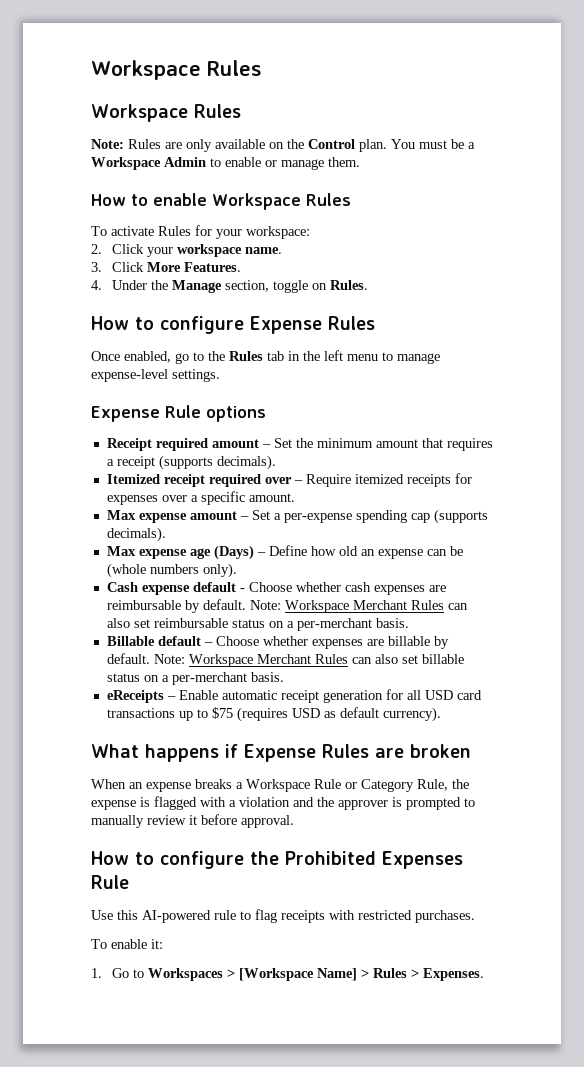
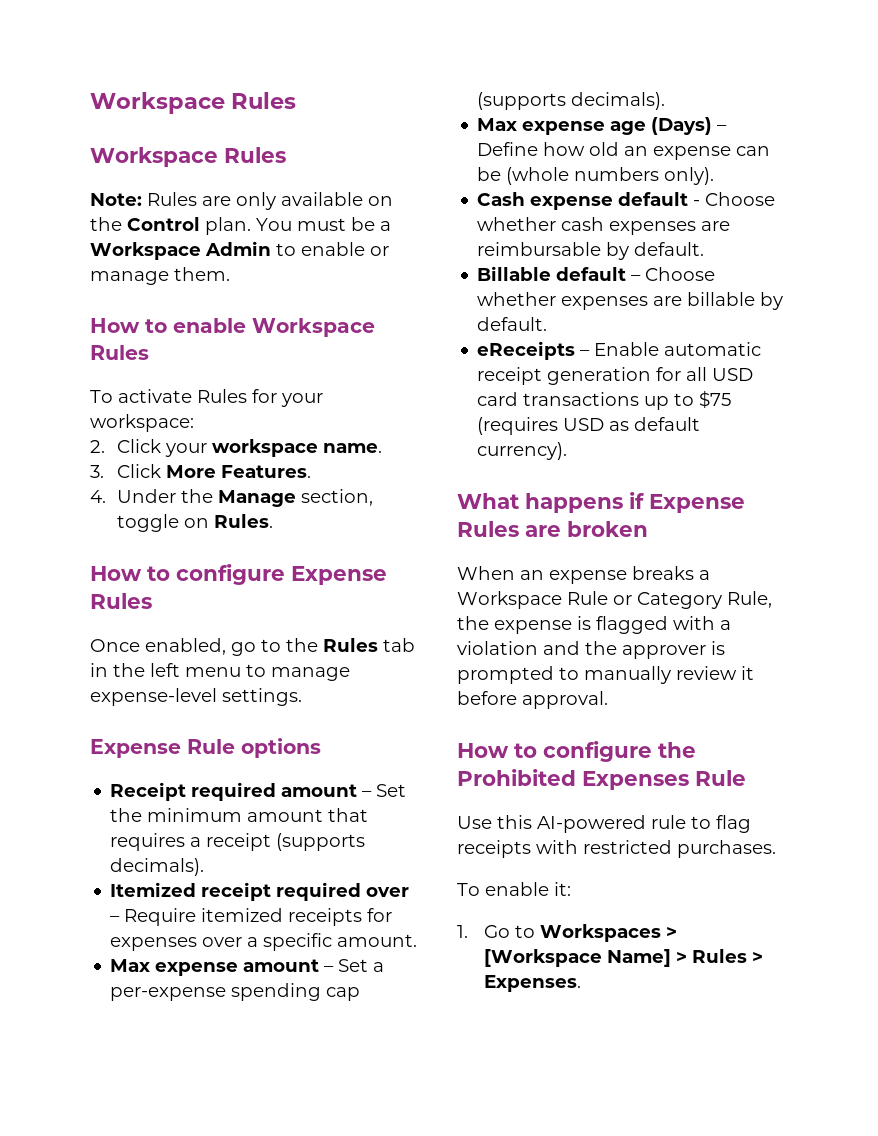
- Note: Workspace Merchant Rules can also set reimbursable status on a per-merchant basis.
- Note: Workspace Merchant Rules can also set billable status on a per-merchant basis.

